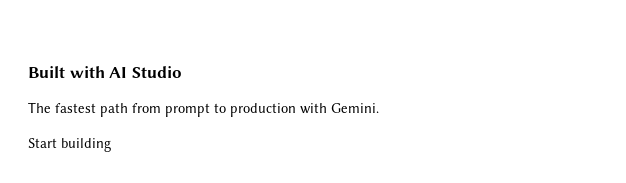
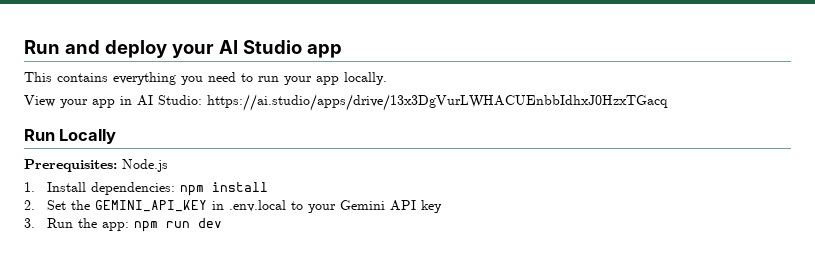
- Built with AI Studio
- The fastest path from prompt to production with Gemini.
- Start building
+ Run and deploy your AI Studio app
+ This contains everything you need to run your app locally.
+ View your app in AI Studio: https://ai.studio/apps/drive/13x3DgVurLWHACUEnbbIdhxJ0HzxTGacq
+ Run Locally
+ Prerequisites: Node.js
+ 1. Install dependencies: npm install
+ 2. Set the GEMINI_API_KEY in .env.local to your Gemini API key
+ 3. Run the app: npm run dev

